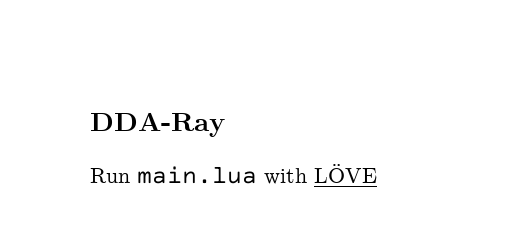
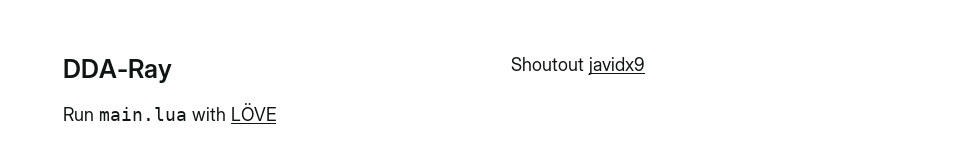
+ Shoutout javidx9

